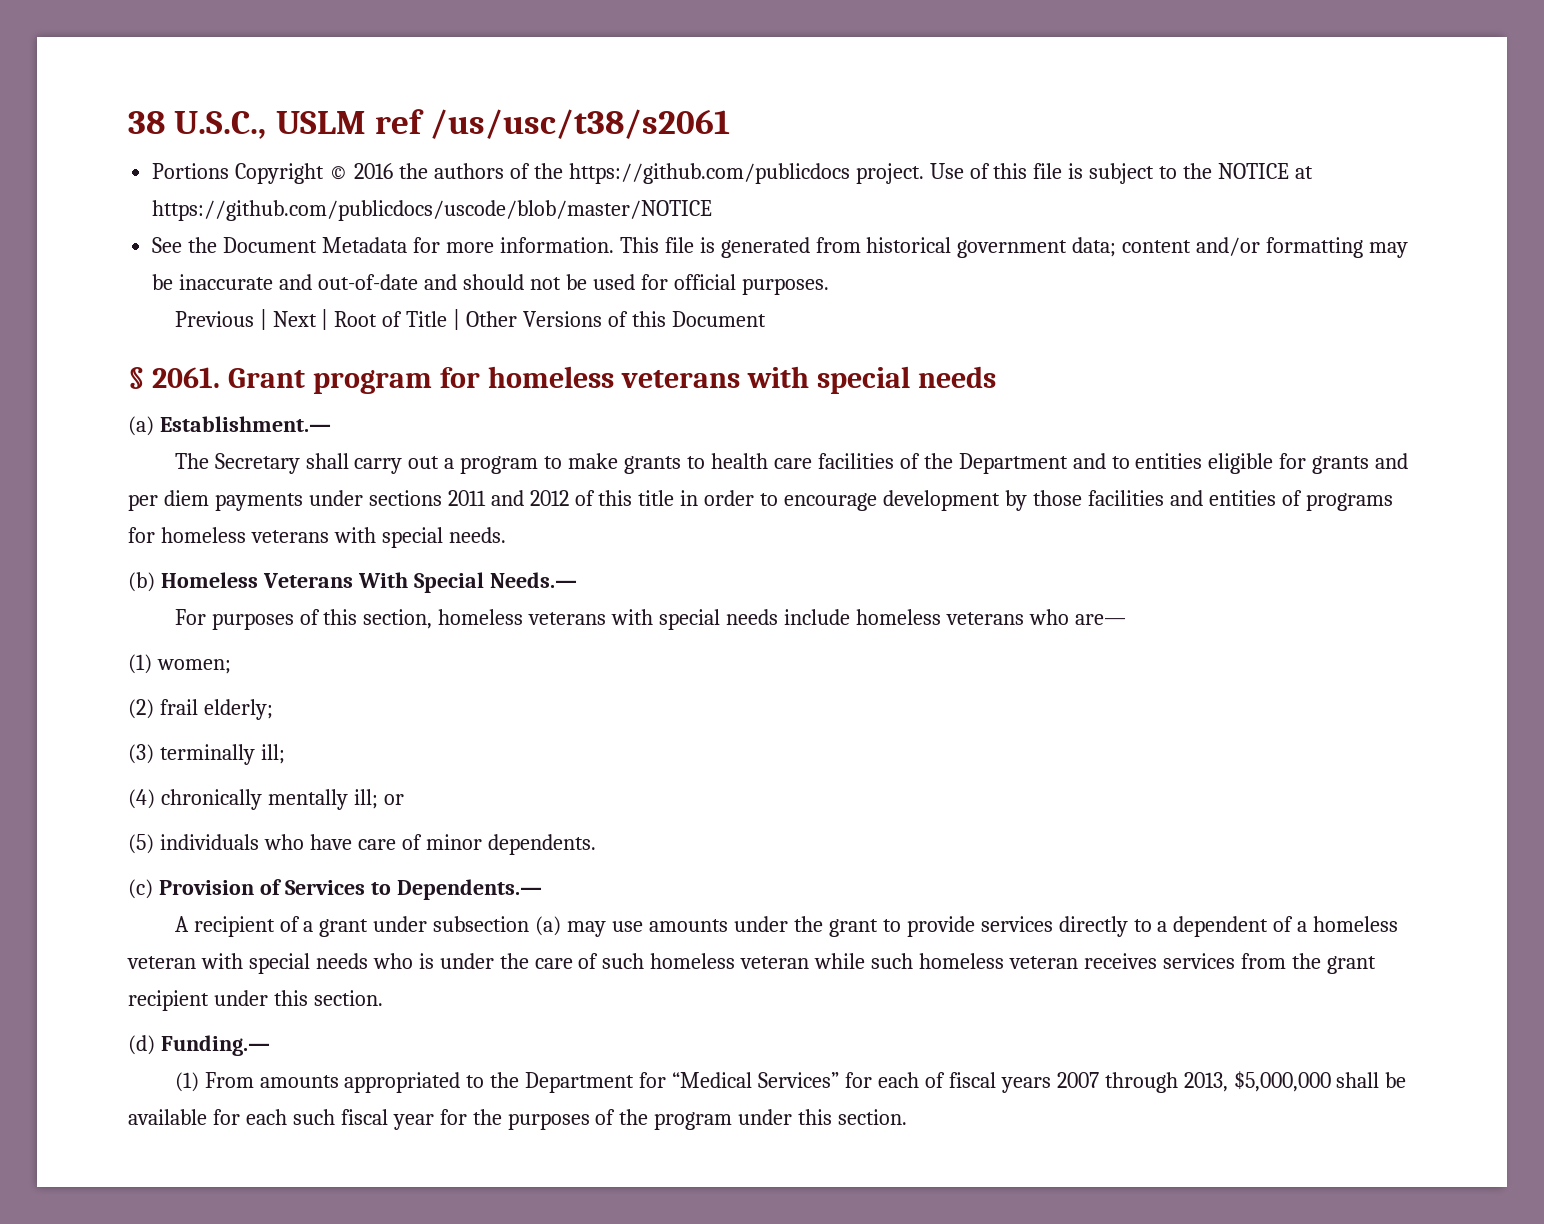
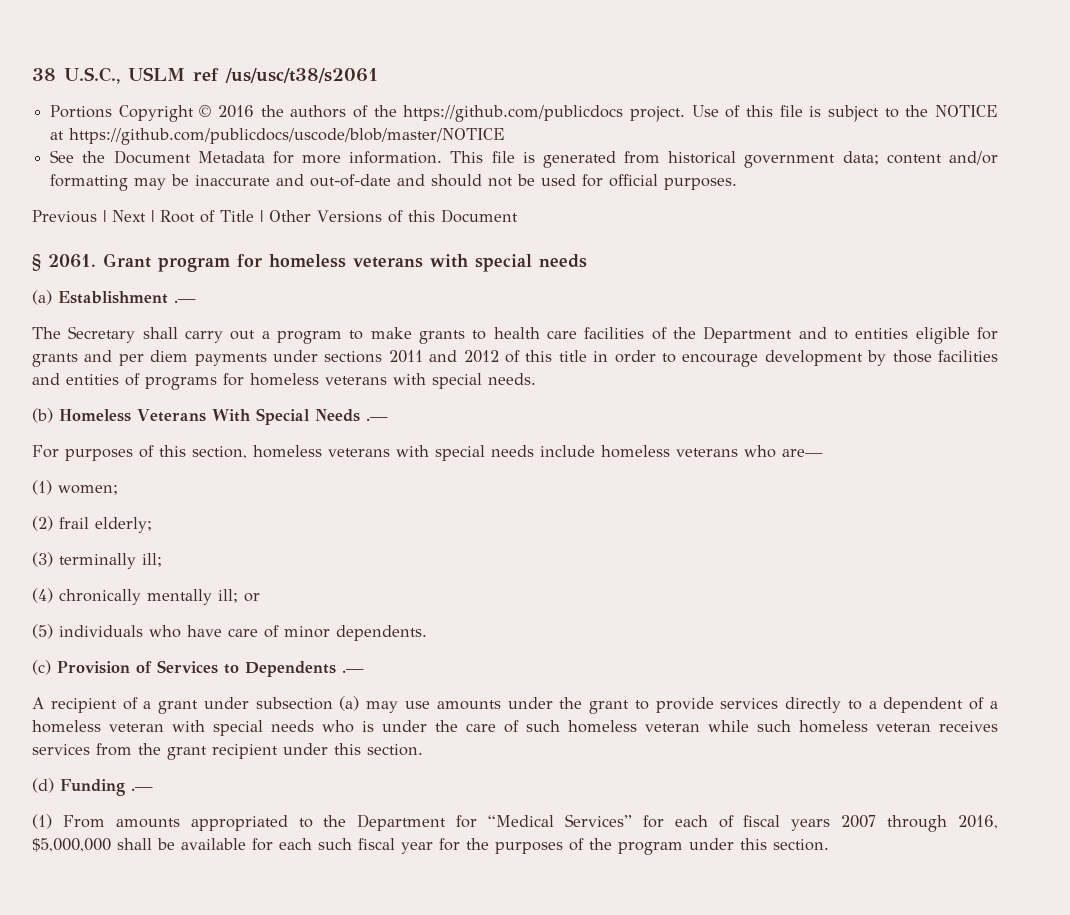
- (a) Establishment.—
+ (a) Establishment .—
- (b) Homeless Veterans With Special Needs.—
+ (b) Homeless Veterans With Special Needs .—
- (c) Provision of Services to Dependents.—
+ (c) Provision of Services to Dependents .—
- (d) Funding.—
+ (d) Funding .—
- (1) From amounts appropriated to the Department for “Medical Services” for each of fiscal years 2007 through 2013, $5,000,000 shall be available for each such fiscal year for the purposes of the program under this section.
+ (1) From amounts appropriated to the Department for “Medical Services” for each of fiscal years 2007 through 2016, $5,000,000 shall be available for each such fiscal year for the purposes of the program under this section.

